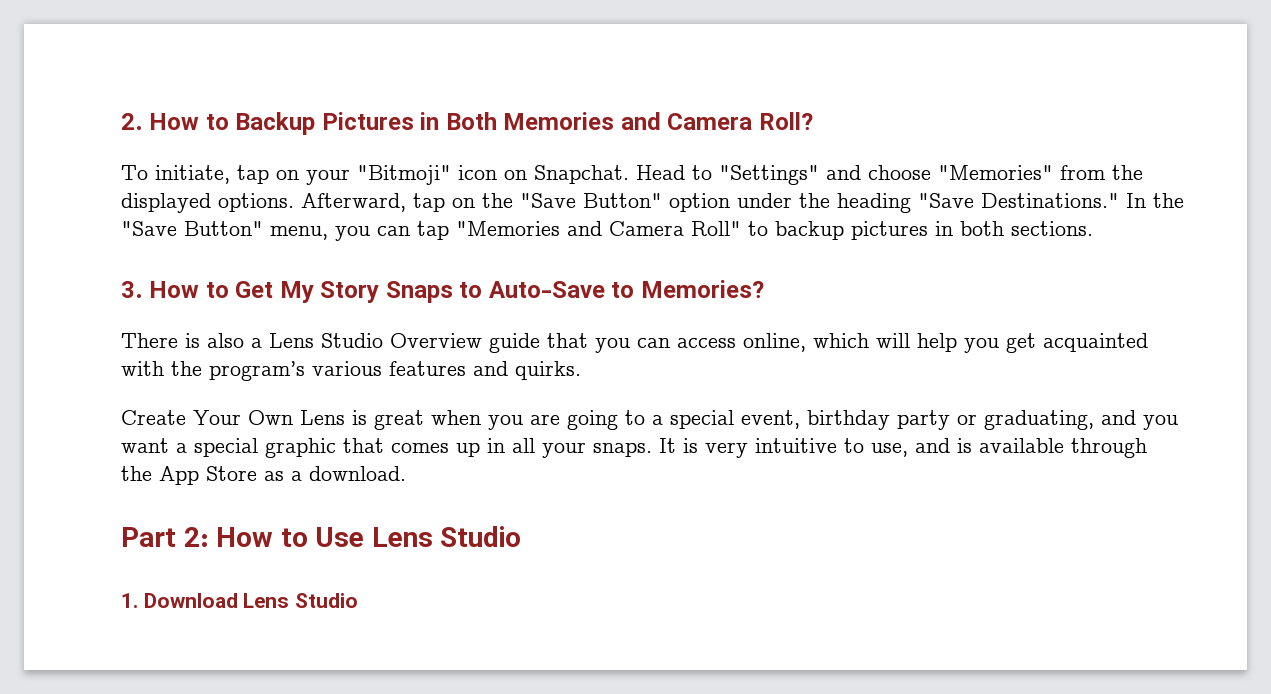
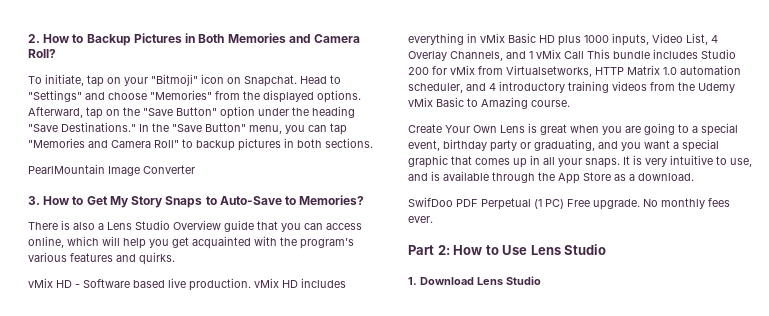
+ PearlMountain Image Converter
+ vMix HD - Software based live production. vMix HD includes everything in vMix Basic HD plus 1000 inputs, Video List, 4 Overlay Channels, and 1 vMix Call This bundle includes Studio 200 for vMix from Virtualsetworks, HTTP Matrix 1.0 automation scheduler, and 4 introductory training videos from the Udemy vMix Basic to Amazing course.
+ SwifDoo PDF Perpetual (1 PC) Free upgrade. No monthly fees ever.

